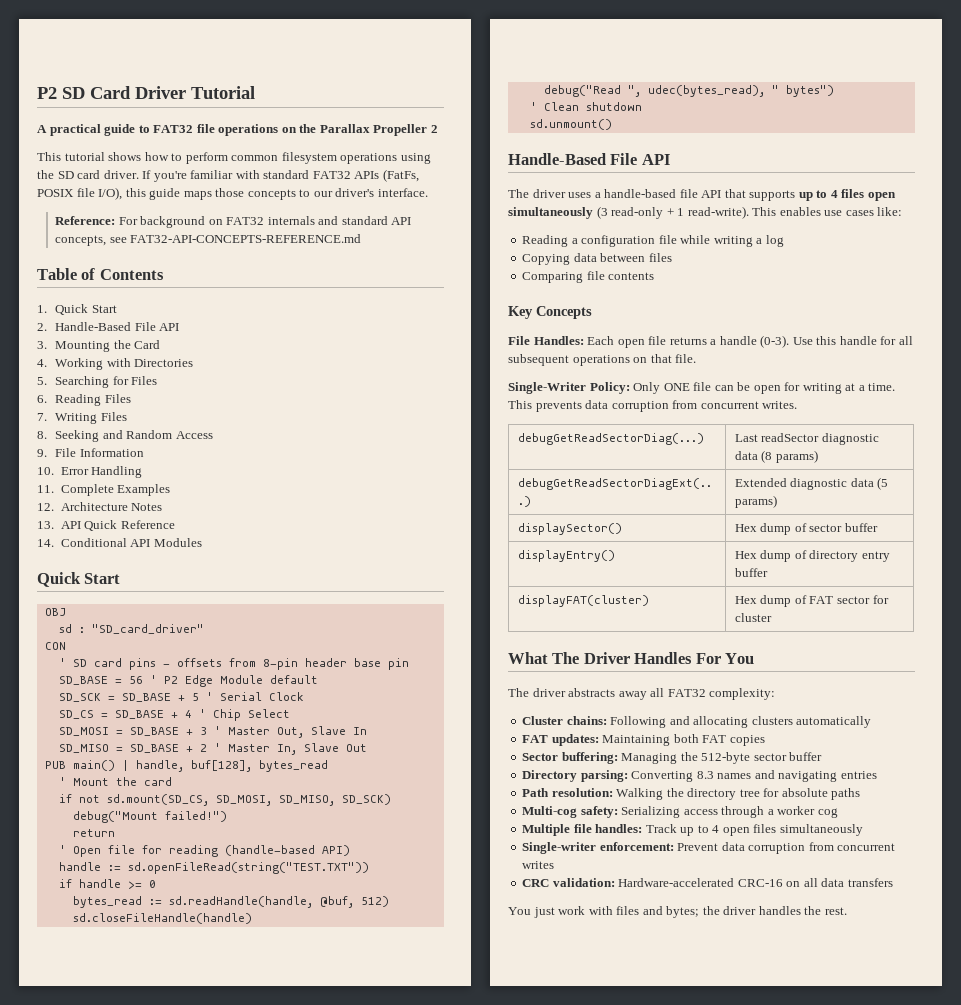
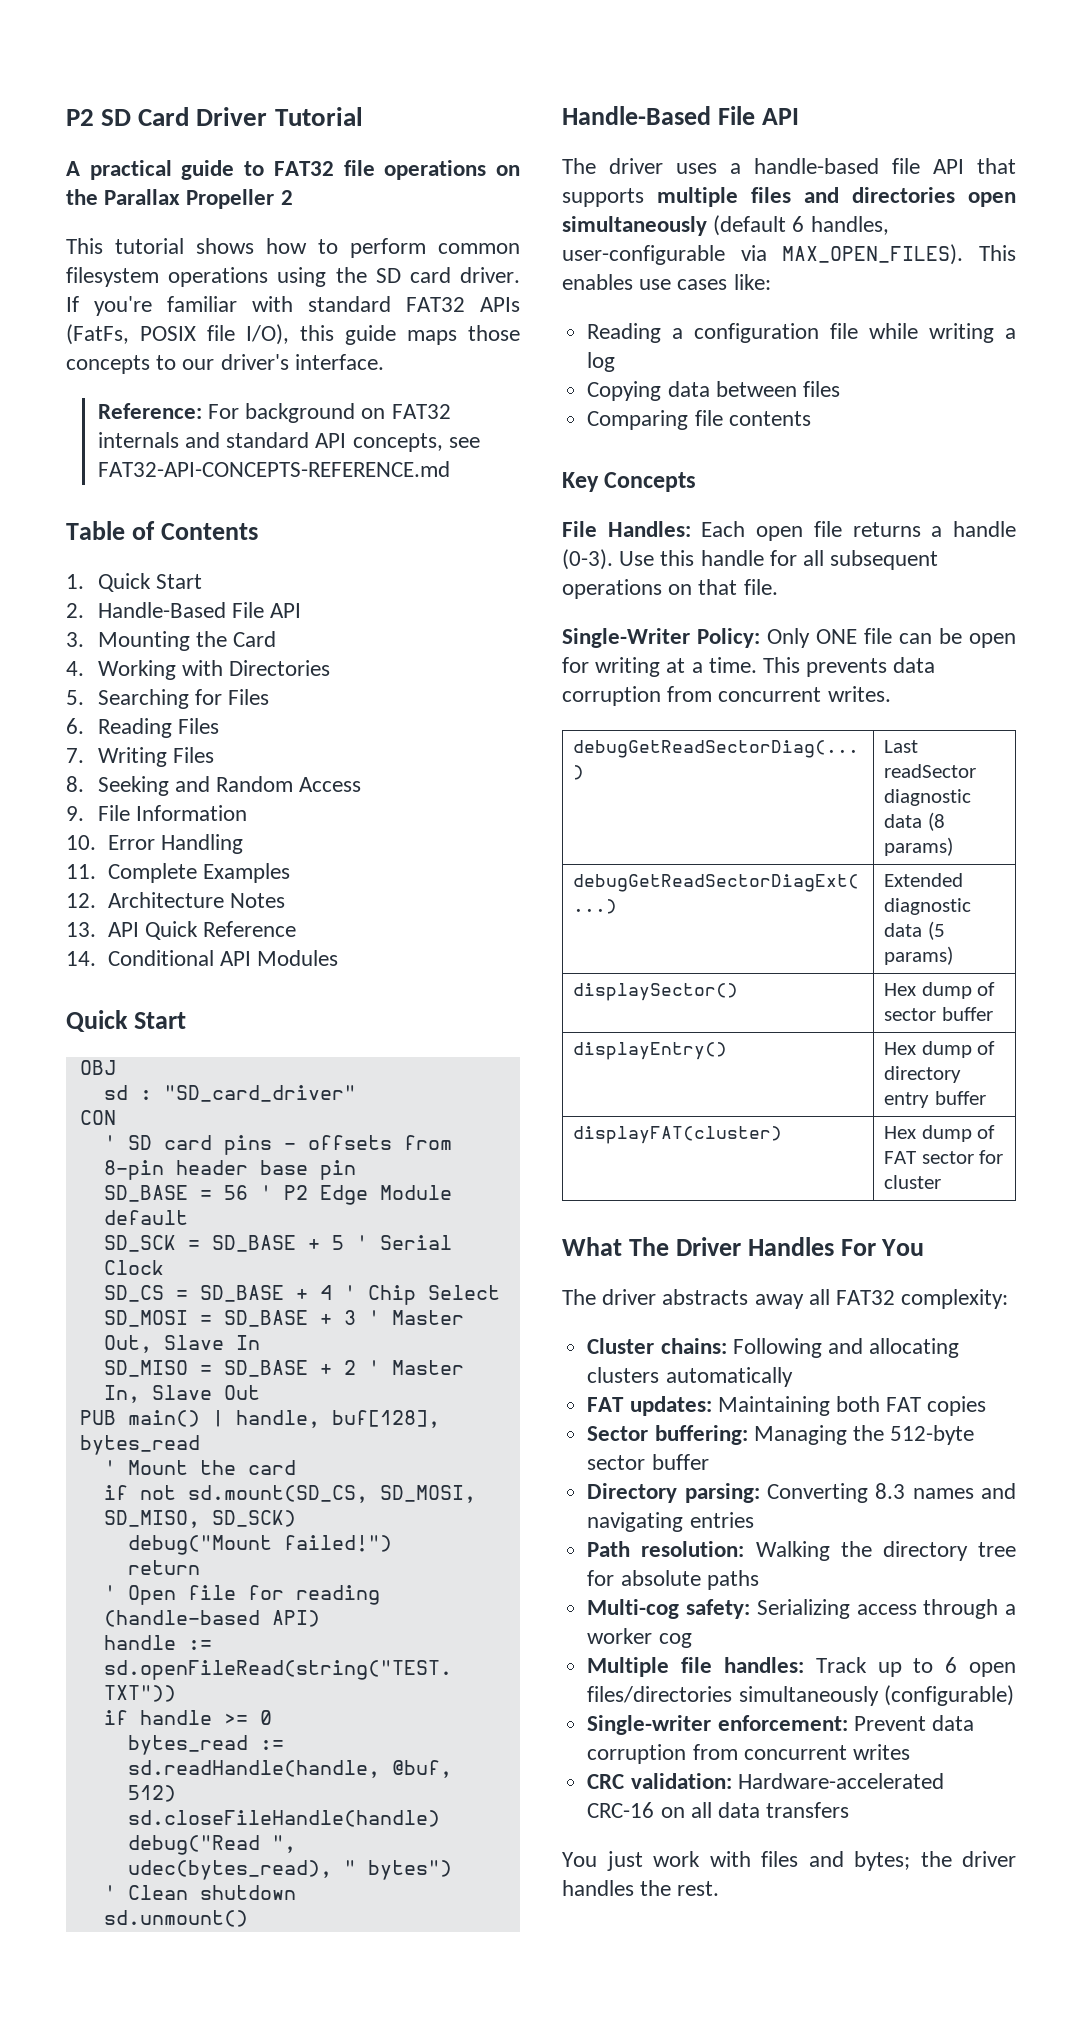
- The driver uses a handle-based file API that supports up to 4 files open simultaneously (3 read-only + 1 read-write).
+ The driver uses a handle-based file API that supports multiple files and directories open simultaneously (default 6 handles, user-configurable via MAX_OPEN_FILES).
- Multiple file handles: Track up to 4 open files simultaneously
+ Multiple file handles: Track up to 6 open files/directories simultaneously (configurable)

